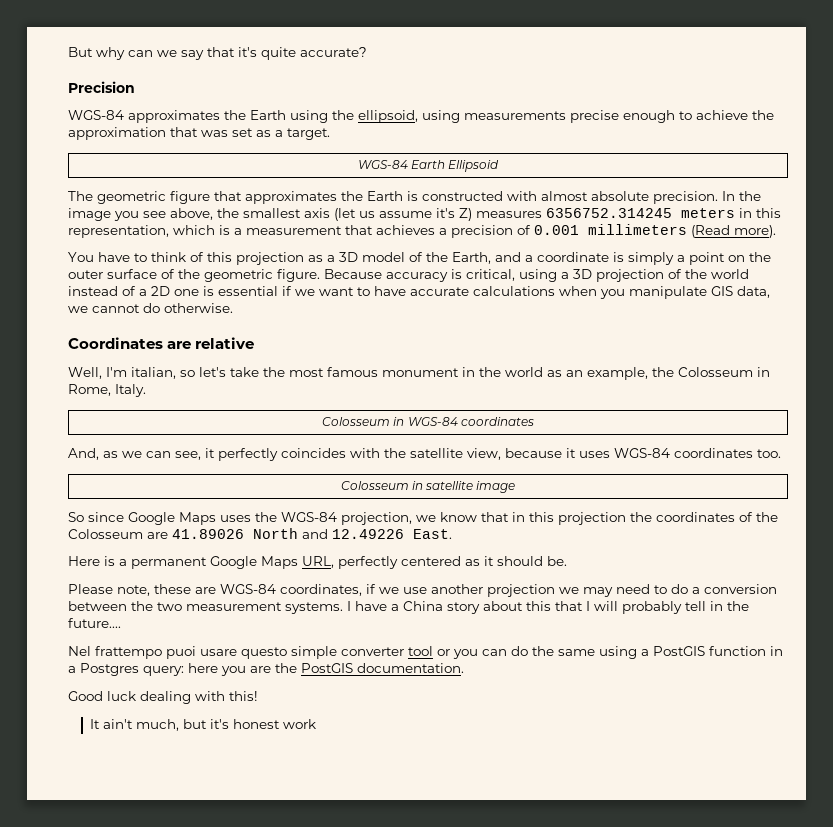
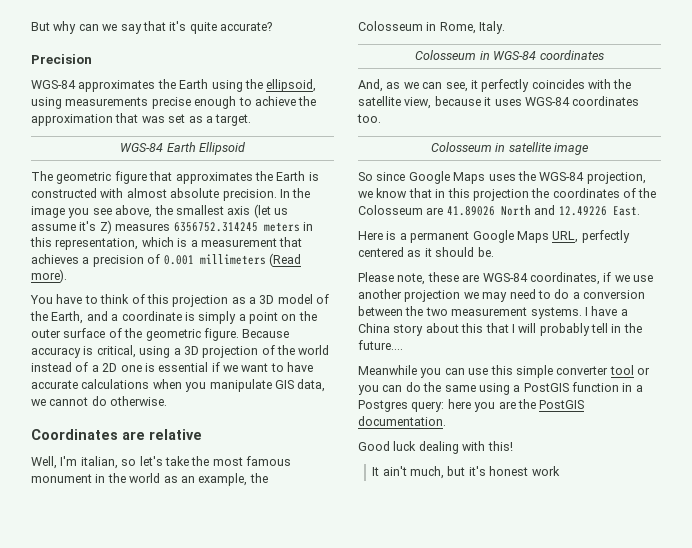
- Nel frattempo puoi usare questo simple converter tool or you can do the same using a PostGIS function in a Postgres query: here you are the PostGIS documentation.
+ Meanwhile you can use this simple converter tool or you can do the same using a PostGIS function in a Postgres query: here you are the PostGIS documentation.

